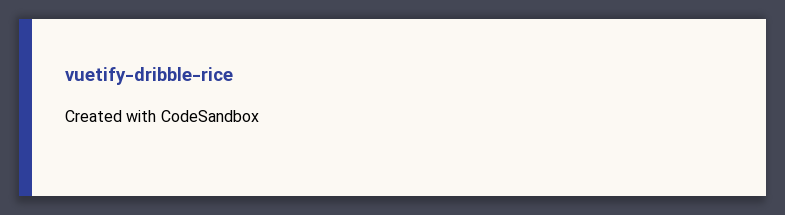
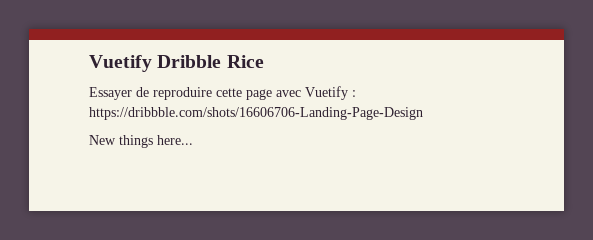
- vuetify-dribble-rice
- Created with CodeSandbox
+ Vuetify Dribble Rice
+ Essayer de reproduire cette page avec Vuetify : https://dribbble.com/shots/16606706-Landing-Page-Design
+ New things here...

